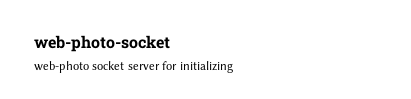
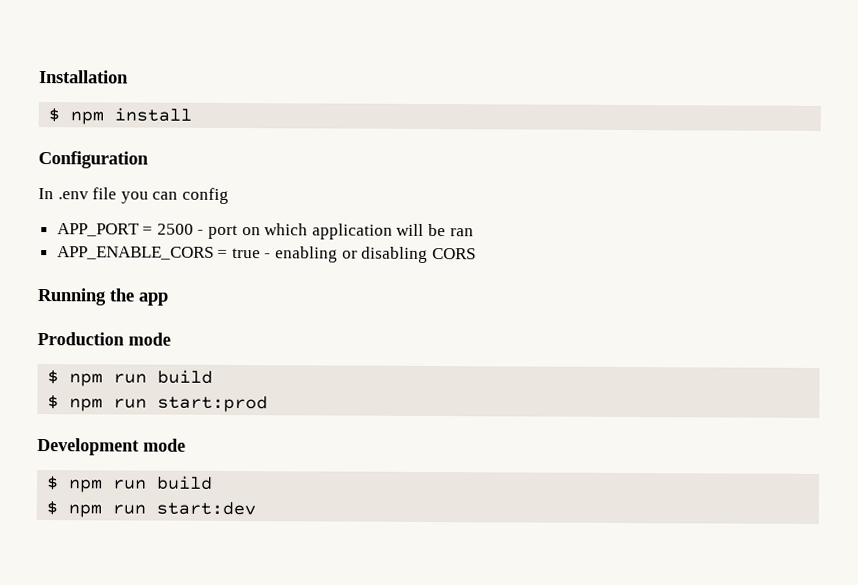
- web-photo-socket
- web-photo socket server for initializing
+ Installation
+ $ npm install
+ Configuration
+ In .env file you can config
+ APP_PORT = 2500 - port on which application will be ran
+ APP_ENABLE_CORS = true - enabling or disabling CORS
+ Running the app
+ Production mode
+ $ npm run build
+ $ npm run start:prod
+ Development mode
+ $ npm run build
+ $ npm run start:dev

